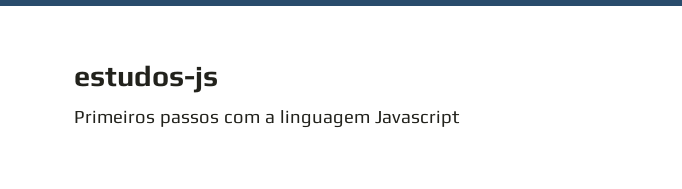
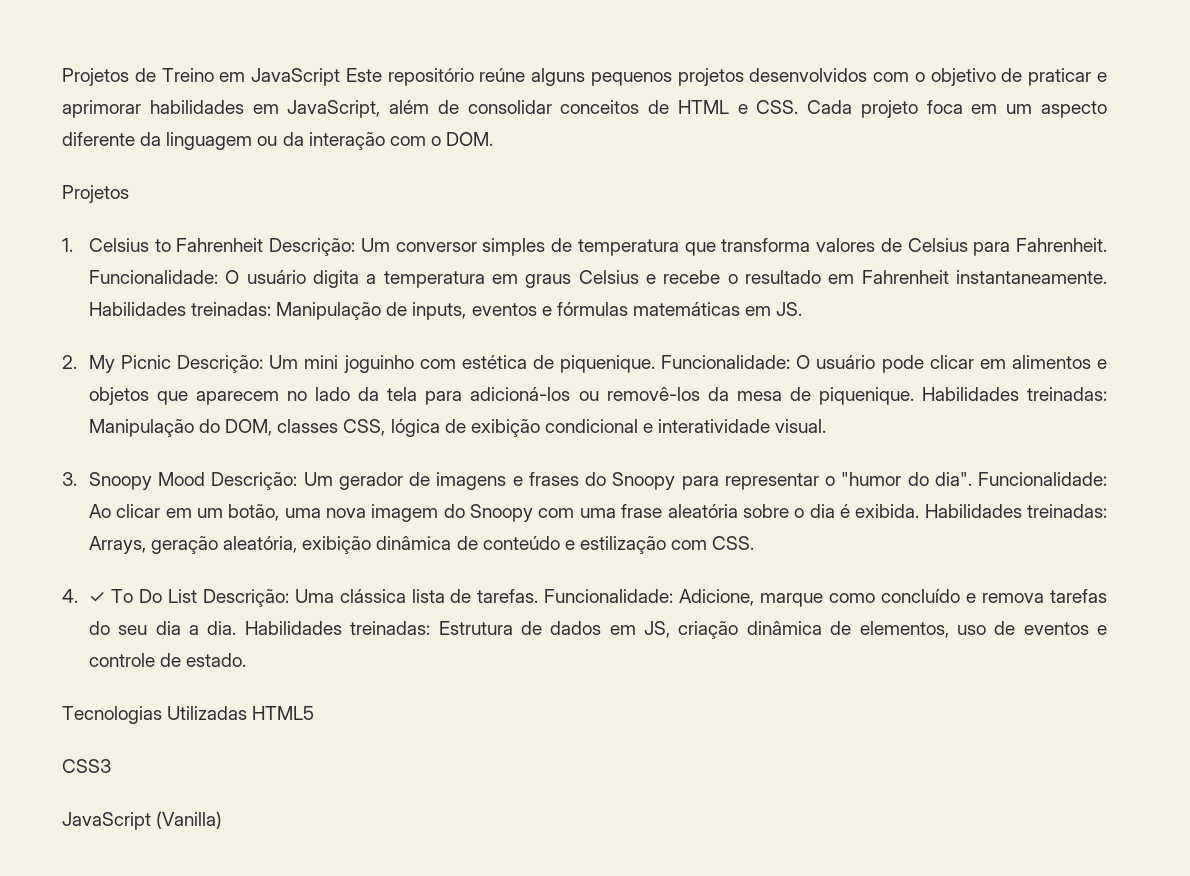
- estudos-js
- Primeiros passos com a linguagem Javascript
+ Projetos de Treino em JavaScript Este repositório reúne alguns pequenos projetos desenvolvidos com o objetivo de praticar e aprimorar habilidades em JavaScript, além de consolidar conceitos de HTML e CSS. Cada projeto foca em um aspecto diferente da linguagem ou da interação com o DOM.
+ Projetos
+ 1. Celsius to Fahrenheit Descrição: Um conversor simples de temperatura que transforma valores de Celsius para Fahrenheit. Funcionalidade: O usuário digita a temperatura em graus Celsius e recebe o resultado em Fahrenheit instantaneamente. Habilidades treinadas: Manipulação de inputs, eventos e fórmulas matemáticas em JS.
+ 2. My Picnic Descrição: Um mini joguinho com estética de piquenique. Funcionalidade: O usuário pode clicar em alimentos e objetos que aparecem no lado da tela para adicioná-los ou removê-los da mesa de piquenique. Habilidades treinadas: Manipulação do DOM, classes CSS, lógica de exibição condicional e interatividade visual.
+ 3. Snoopy Mood Descrição: Um gerador de imagens e frases do Snoopy para representar o "humor do dia". Funcionalidade: Ao clicar em um botão, uma nova imagem do Snoopy com uma frase aleatória sobre o dia é exibida. Habilidades treinadas: Arrays, geração aleatória, exibição dinâmica de conteúdo e estilização com CSS.
+ 4. ✓ To Do List Descrição: Uma clássica lista de tarefas. Funcionalidade: Adicione, marque como concluído e remova tarefas do seu dia a dia. Habilidades treinadas: Estrutura de dados em JS, criação dinâmica de elementos, uso de eventos e controle de estado.
+ Tecnologias Utilizadas HTML5
+ CSS3
+ JavaScript (Vanilla)

